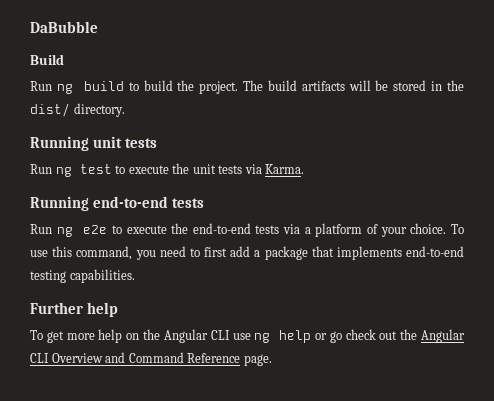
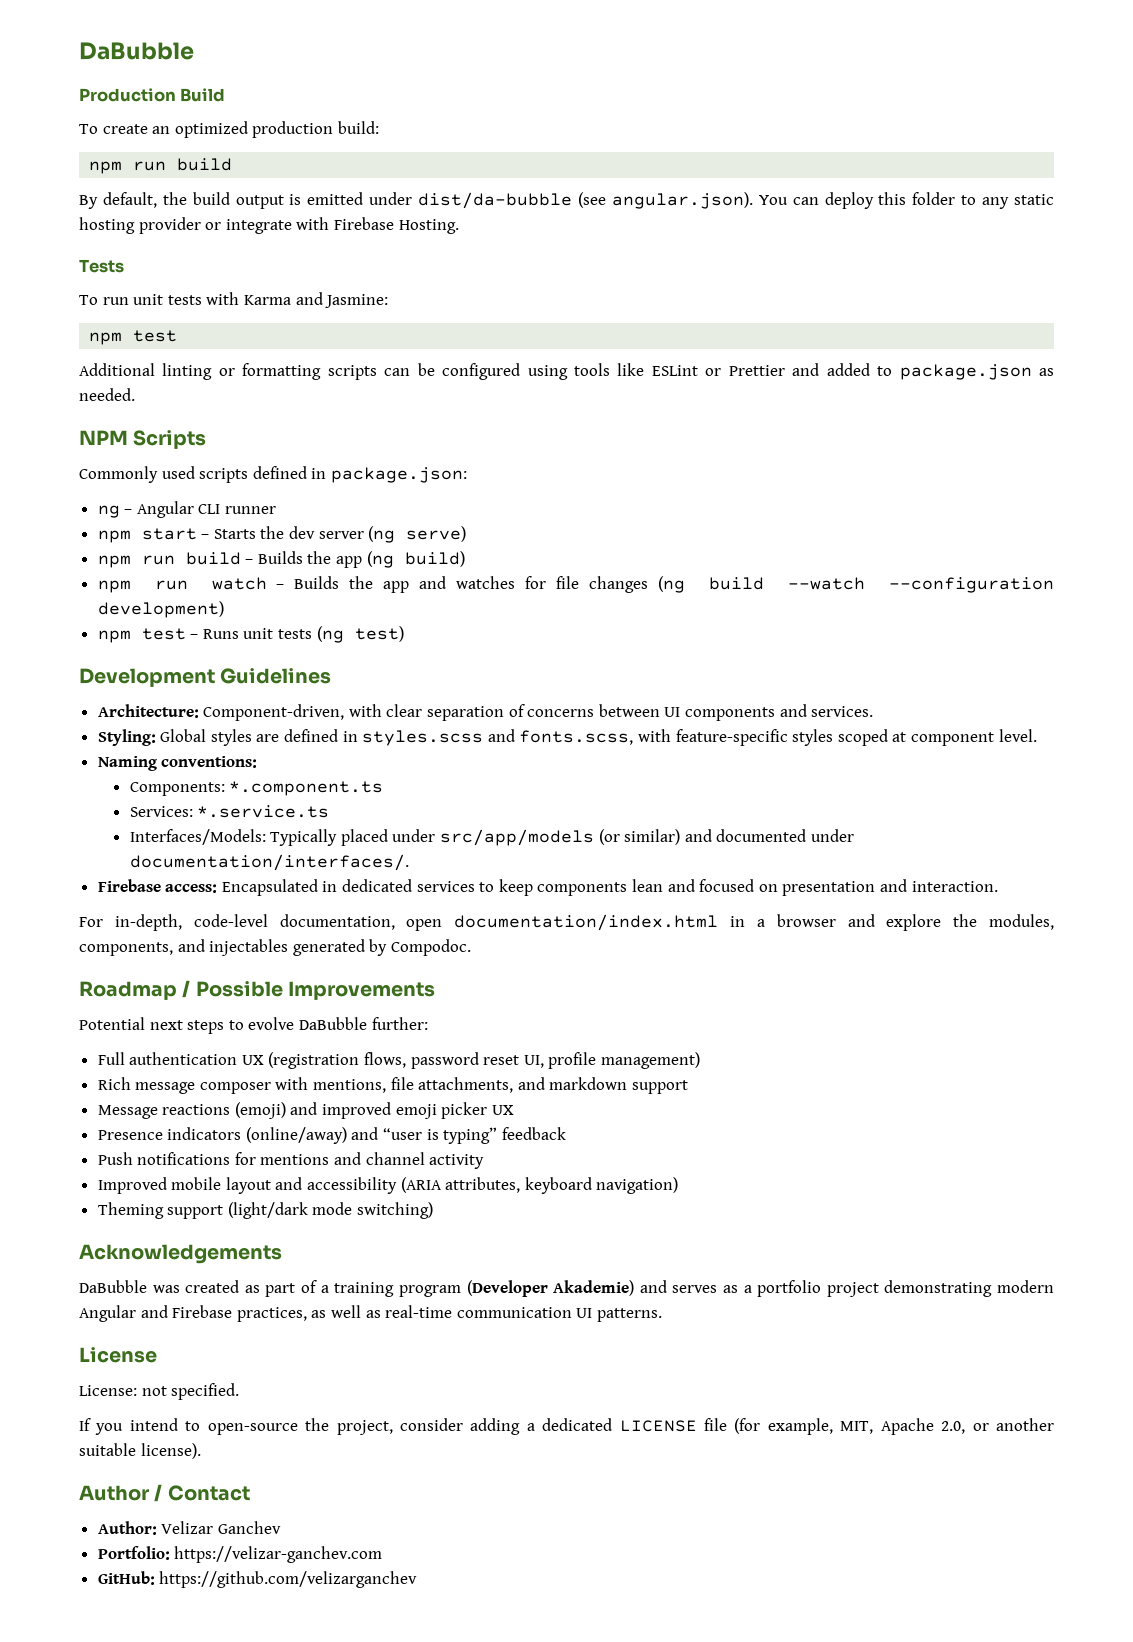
- Build
+ Production Build
- Run ng build to build the project. The build artifacts will be stored in the dist/ directory.
- Running unit tests
- Run ng test to execute the unit tests via Karma.
- Running end-to-end tests
- Run ng e2e to execute the end-to-end tests via a platform of your choice. To use this command, you need to first add a package that implements end-to-end testing capabilities.
- Further help
- To get more help on the Angular CLI use ng help or go check out the Angular CLI Overview and Command Reference page.
+ To create an optimized production build:
+ npm run build
+ By default, the build output is emitted under dist/da-bubble (see angular.json). You can deploy this folder to any static hosting provider or integrate with Firebase Hosting.
+ Tests
+ To run unit tests with Karma and Jasmine:
+ npm test
+ Additional linting or formatting scripts can be configured using tools like ESLint or Prettier and added to package.json as needed.
+ NPM Scripts
+ Commonly used scripts defined in package.json:
+ ng – Angular CLI runner
+ npm start – Starts the dev server (ng serve)
+ npm run build – Builds the app (ng build)
+ npm run watch – Builds the app and watches for file changes (ng build --watch --configuration development)
+ npm test – Runs unit tests (ng test)
+ Development Guidelines
+ Architecture: Component-driven, with clear separation of concerns between UI components and services.
+ Styling: Global styles are defined in styles.scss and fonts.scss, with feature-specific styles scoped at component level.
+ Naming conventions:
+ Components: *.component.ts
+ Services: *.service.ts
+ Interfaces/Models: Typically placed under src/app/models (or similar) and documented under documentation/interfaces/.
+ Firebase access: Encapsulated in dedicated services to keep components lean and focused on presentation and interaction.
+ For in-depth, code-level documentation, open documentation/index.html in a browser and explore the modules, components, and injectables generated by Compodoc.
+ Roadmap / Possible Improvements
+ Potential next steps to evolve DaBubble further:
+ Full authentication UX (registration flows, password reset UI, profile management)
+ Rich message composer with mentions, file attachments, and markdown support
+ Message reactions (emoji) and improved emoji picker UX
+ Presence indicators (online/away) and “user is typing” feedback
+ Push notifications for mentions and channel activity
+ Improved mobile layout and accessibility (ARIA attributes, keyboard navigation)
+ Theming support (light/dark mode switching)
+ Acknowledgements
+ DaBubble was created as part of a training program (Developer Akademie) and serves as a portfolio project demonstrating modern Angular and Firebase practices, as well as real-time communication UI patterns.
+ License
+ License: not specified.
+ If you intend to open-source the project, consider adding a dedicated LICENSE file (for example, MIT, Apache 2.0, or another suitable license).
+ Author / Contact
+ Author: Velizar Ganchev
+ Portfolio: https://velizar-ganchev.com
+ GitHub: https://github.com/velizarganchev

